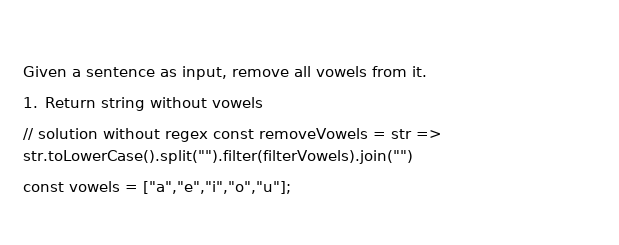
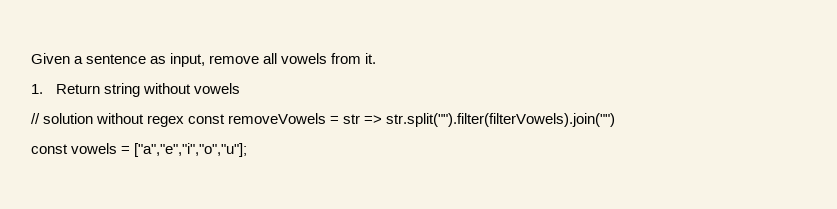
- // solution without regex const removeVowels = str => str.toLowerCase().split("").filter(filterVowels).join("")
+ // solution without regex const removeVowels = str => str.split("").filter(filterVowels).join("")

